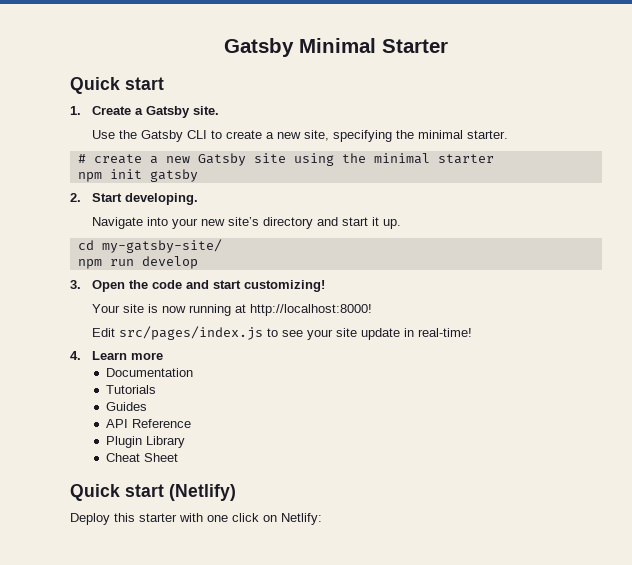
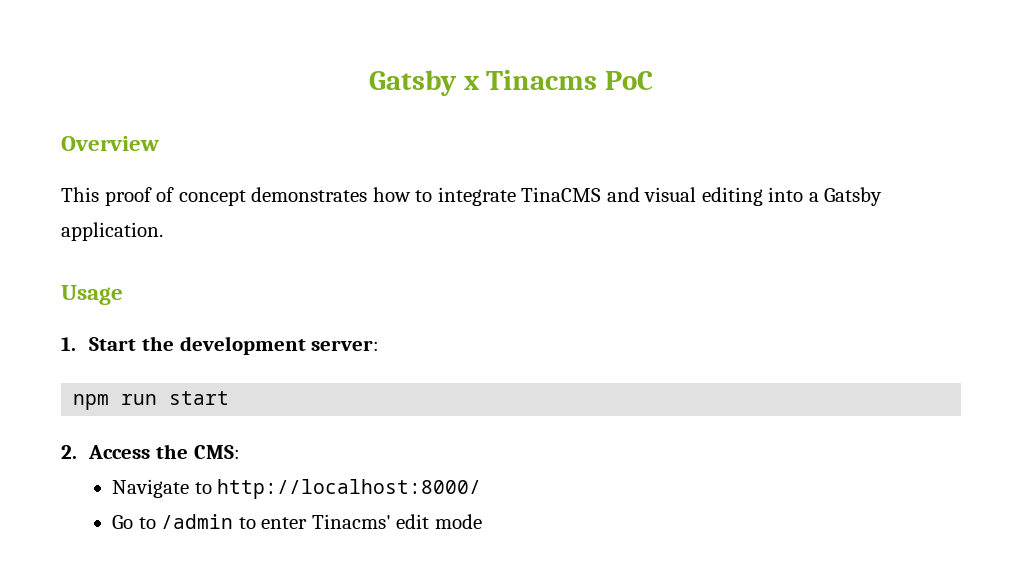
- Gatsby Minimal Starter
- Quick start
- 1. Create a Gatsby site.
- Use the Gatsby CLI to create a new site, specifying the minimal starter.
- # create a new Gatsby site using the minimal starter
- npm init gatsby
- 2. Start developing.
- Navigate into your new site’s directory and start it up.
- cd my-gatsby-site/
- npm run develop
- 3. Open the code and start customizing!
- Your site is now running at http://localhost:8000!
- Edit src/pages/index.js to see your site update in real-time!
- 4. Learn more
- Documentation
- Tutorials
- Guides
- API Reference
- Plugin Library
- Cheat Sheet
- Quick start (Netlify)
- Deploy this starter with one click on Netlify:
+ Gatsby x Tinacms PoC
+ Overview
+ This proof of concept demonstrates how to integrate TinaCMS and visual editing into a Gatsby application.
+ Usage
+ 1. Start the development server:
+ npm run start
+ 2. Access the CMS:
+ Navigate to http://localhost:8000/
+ Go to /admin to enter Tinacms' edit mode

